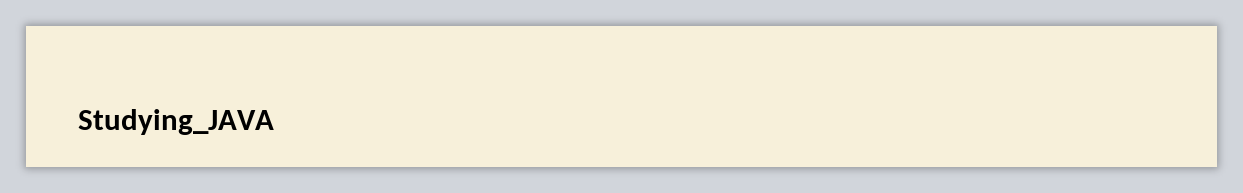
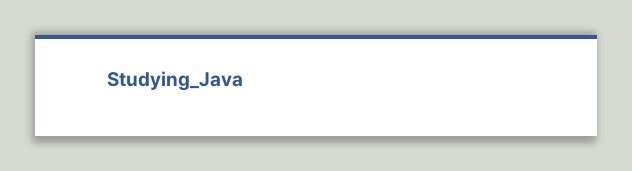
- Studying_JAVA
+ Studying_Java

